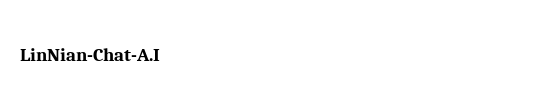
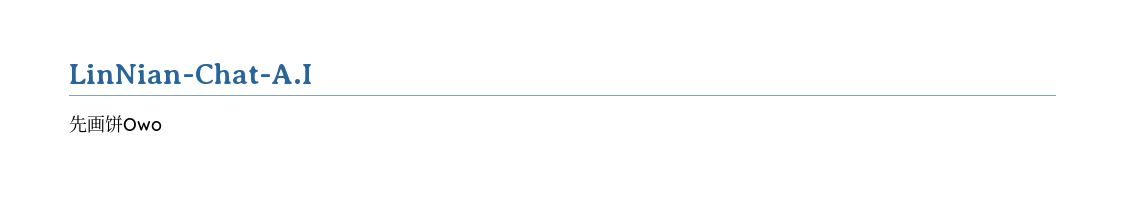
+ 先画饼Owo

